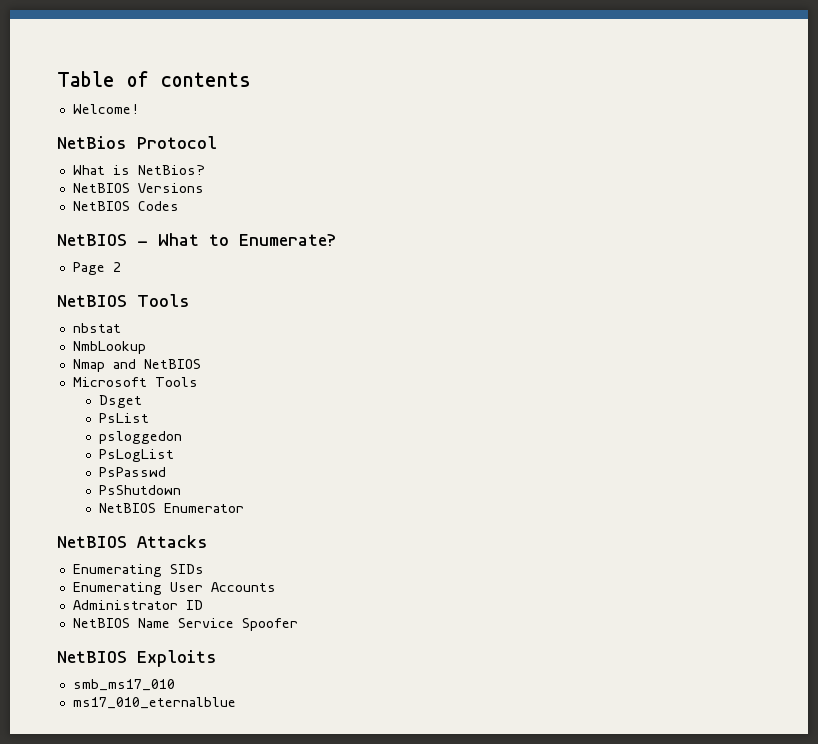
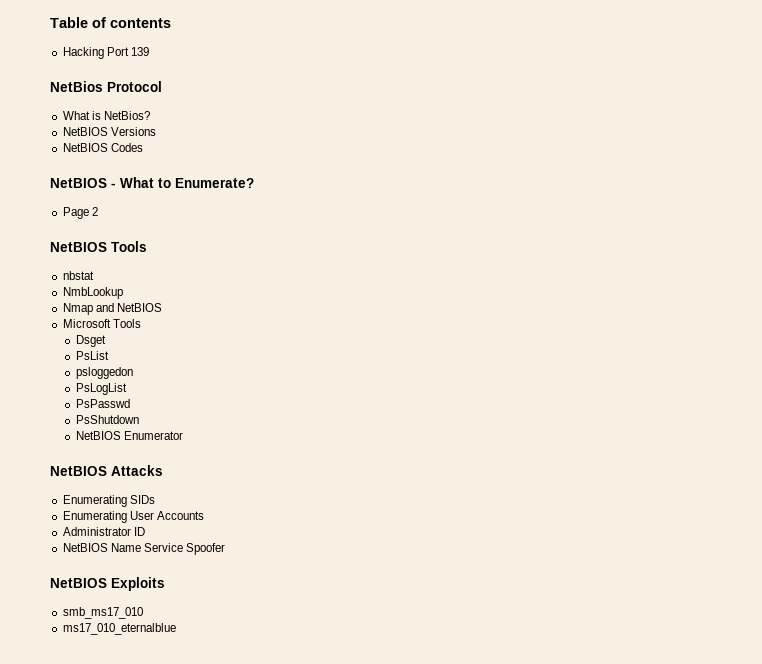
- Welcome!
+ Hacking Port 139

